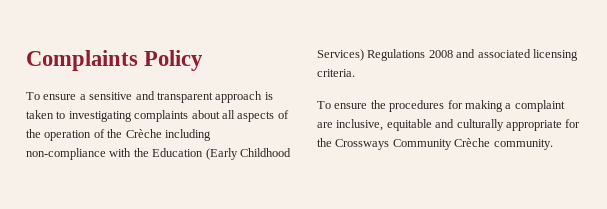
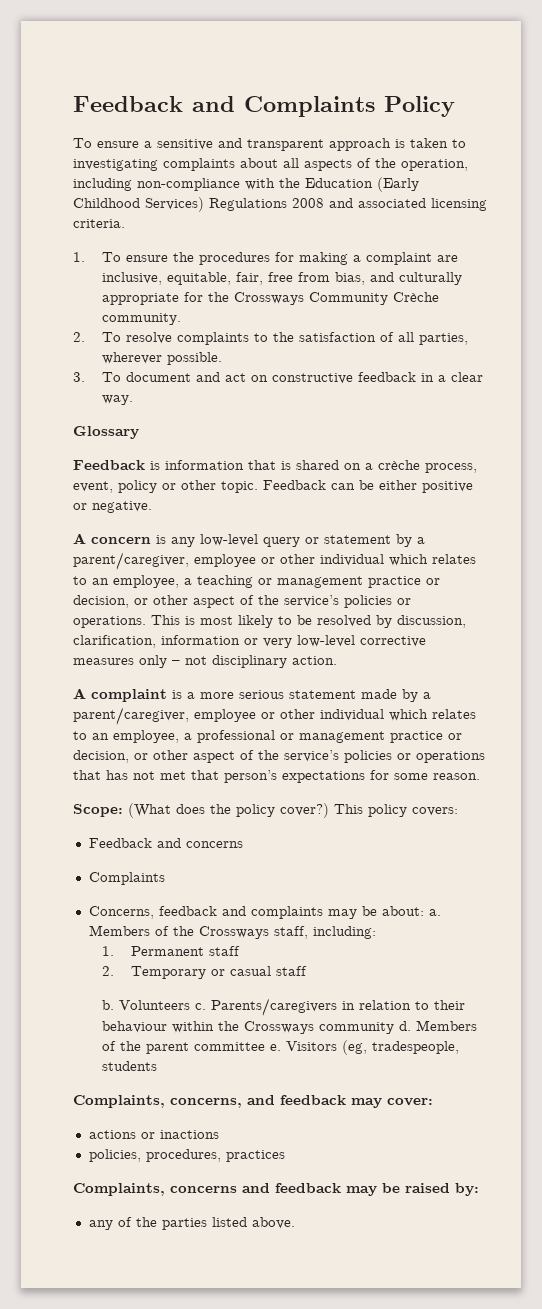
- Complaints Policy
+ Feedback and Complaints Policy
- To ensure a sensitive and transparent approach is taken to investigating complaints about all aspects of the operation of the Crèche including non-compliance with the Education (Early Childhood Services) Regulations 2008 and associated licensing criteria.
+ To ensure a sensitive and transparent approach is taken to investigating complaints about all aspects of the operation, including non-compliance with the Education (Early Childhood Services) Regulations 2008 and associated licensing criteria.
- To ensure the procedures for making a complaint are inclusive, equitable and culturally appropriate for the Crossways Community Crèche community.
+ 1. To ensure the procedures for making a complaint are inclusive, equitable, fair, free from bias, and culturally appropriate for the Crossways Community Crèche community.
+ 2. To resolve complaints to the satisfaction of all parties, wherever possible.
+ 3. To document and act on constructive feedback in a clear way.
+ Glossary
+ Feedback is information that is shared on a crèche process, event, policy or other topic. Feedback can be either positive or negative.
+ A concern is any low-level query or statement by a parent/caregiver, employee or other individual which relates to an employee, a teaching or management practice or decision, or other aspect of the service’s policies or operations. This is most likely to be resolved by discussion, clarification, information or very low-level corrective measures only – not disciplinary action.
+ A complaint is a more serious statement made by a parent/caregiver, employee or other individual which relates to an employee, a professional or management practice or decision, or other aspect of the service’s policies or operations that has not met that person’s expectations for some reason.
+ Scope: (What does the policy cover?) This policy covers:
+ Feedback and concerns
+ Complaints
+ Concerns, feedback and complaints may be about: a. Members of the Crossways staff, including:
+ 1. Permanent staff
+ 2. Temporary or casual staff
+ b. Volunteers c. Parents/caregivers in relation to their behaviour within the Crossways community d. Members of the parent committee e. Visitors (eg, tradespeople, students
+ Complaints, concerns, and feedback may cover:
+ actions or inactions
+ policies, procedures, practices
+ Complaints, concerns and feedback may be raised by:
+ any of the parties listed above.

